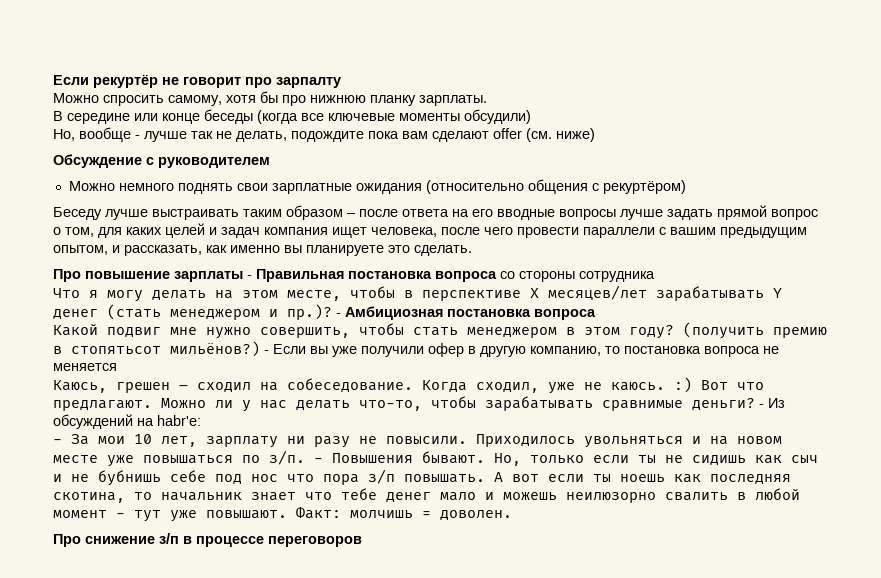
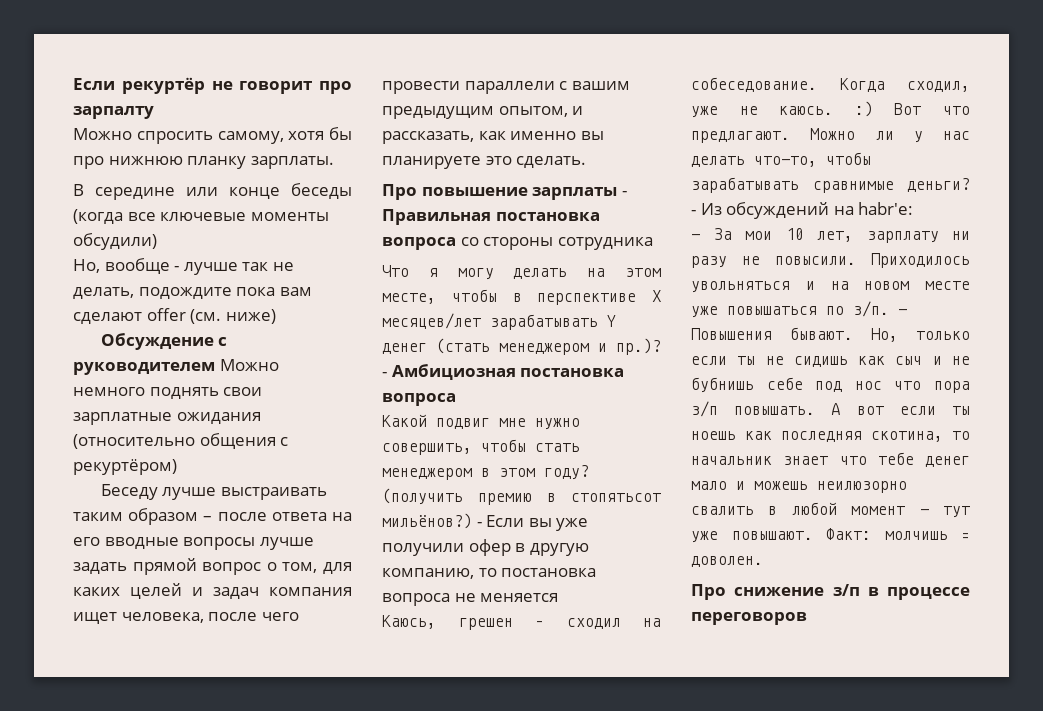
- Обсуждение с руководителем
- Можно немного поднять свои зарплатные ожидания (относительно общения с рекуртёром)
+ Обсуждение с руководителем Можно немного поднять свои зарплатные ожидания (относительно общения с рекуртёром)

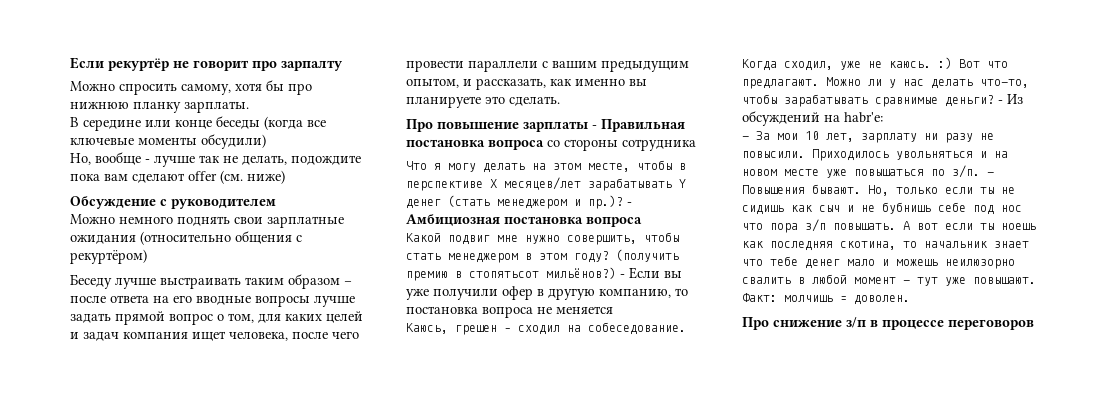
- Обсуждение с руководителем Можно немного поднять свои зарплатные ожидания (относительно общения с рекуртёром)
+ Обсуждение с руководителем
+ Можно немного поднять свои зарплатные ожидания (относительно общения с рекуртёром)

